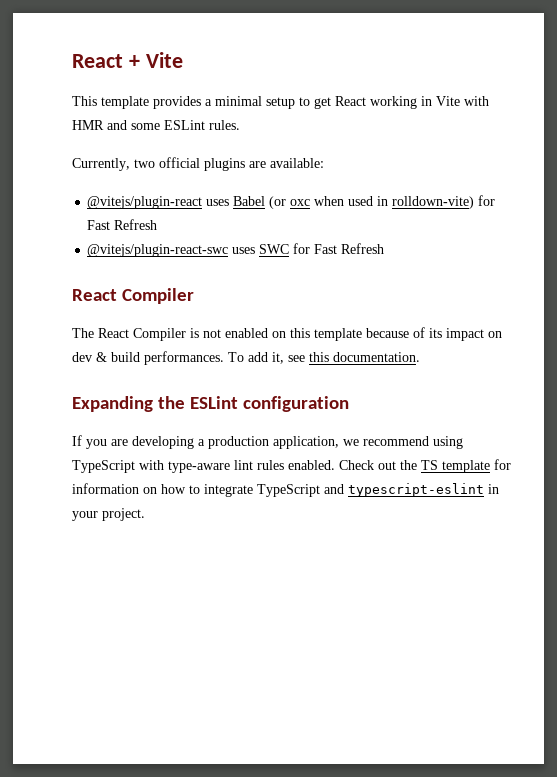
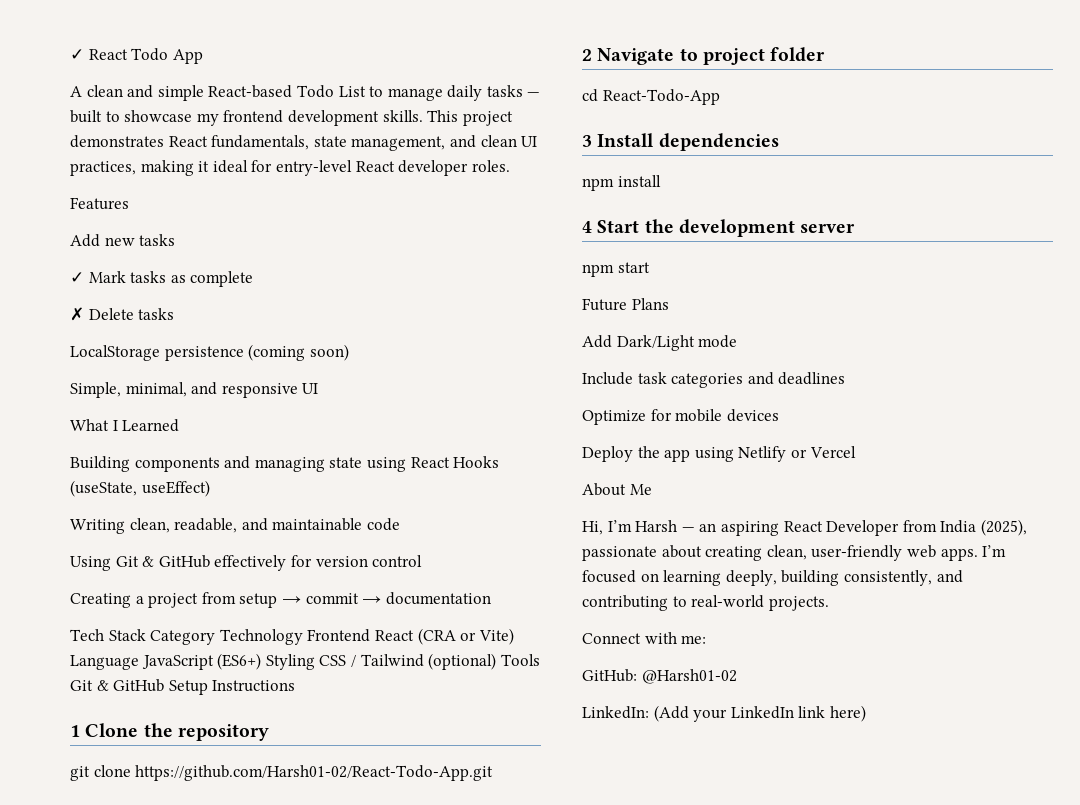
- React + Vite
- This template provides a minimal setup to get React working in Vite with HMR and some ESLint rules.
- Currently, two official plugins are available:
- @vitejs/plugin-react uses Babel (or oxc when used in rolldown-vite) for Fast Refresh
- @vitejs/plugin-react-swc uses SWC for Fast Refresh
- React Compiler
- The React Compiler is not enabled on this template because of its impact on dev & build performances. To add it, see this documentation.
- Expanding the ESLint configuration
- If you are developing a production application, we recommend using TypeScript with type-aware lint rules enabled. Check out the TS template for information on how to integrate TypeScript and typescript-eslint in your project.
+ ✓ React Todo App
+ A clean and simple React-based Todo List to manage daily tasks — built to showcase my frontend development skills. This project demonstrates React fundamentals, state management, and clean UI practices, making it ideal for entry-level React developer roles.
+ Features
+ Add new tasks
+ ✓ Mark tasks as complete
+ ✗ Delete tasks
+ LocalStorage persistence (coming soon)
+ Simple, minimal, and responsive UI
+ What I Learned
+ Building components and managing state using React Hooks (useState, useEffect)
+ Writing clean, readable, and maintainable code
+ Using Git & GitHub effectively for version control
+ Creating a project from setup → commit → documentation
+ Tech Stack Category Technology Frontend React (CRA or Vite) Language JavaScript (ES6+) Styling CSS / Tailwind (optional) Tools Git & GitHub Setup Instructions
+ 1 Clone the repository
+ git clone https://github.com/Harsh01-02/React-Todo-App.git
+ 2 Navigate to project folder
+ cd React-Todo-App
+ 3 Install dependencies
+ npm install
+ 4 Start the development server
+ npm start
+ Future Plans
+ Add Dark/Light mode
+ Include task categories and deadlines
+ Optimize for mobile devices
+ Deploy the app using Netlify or Vercel
+ About Me
+ Hi, I’m Harsh — an aspiring React Developer from India (2025), passionate about creating clean, user-friendly web apps. I’m focused on learning deeply, building consistently, and contributing to real-world projects.
+ Connect with me:
+ GitHub: @Harsh01-02
+ LinkedIn: (Add your LinkedIn link here)

